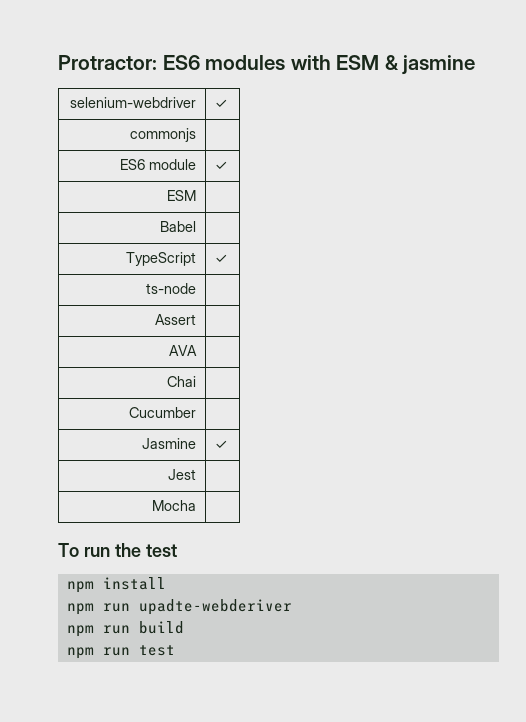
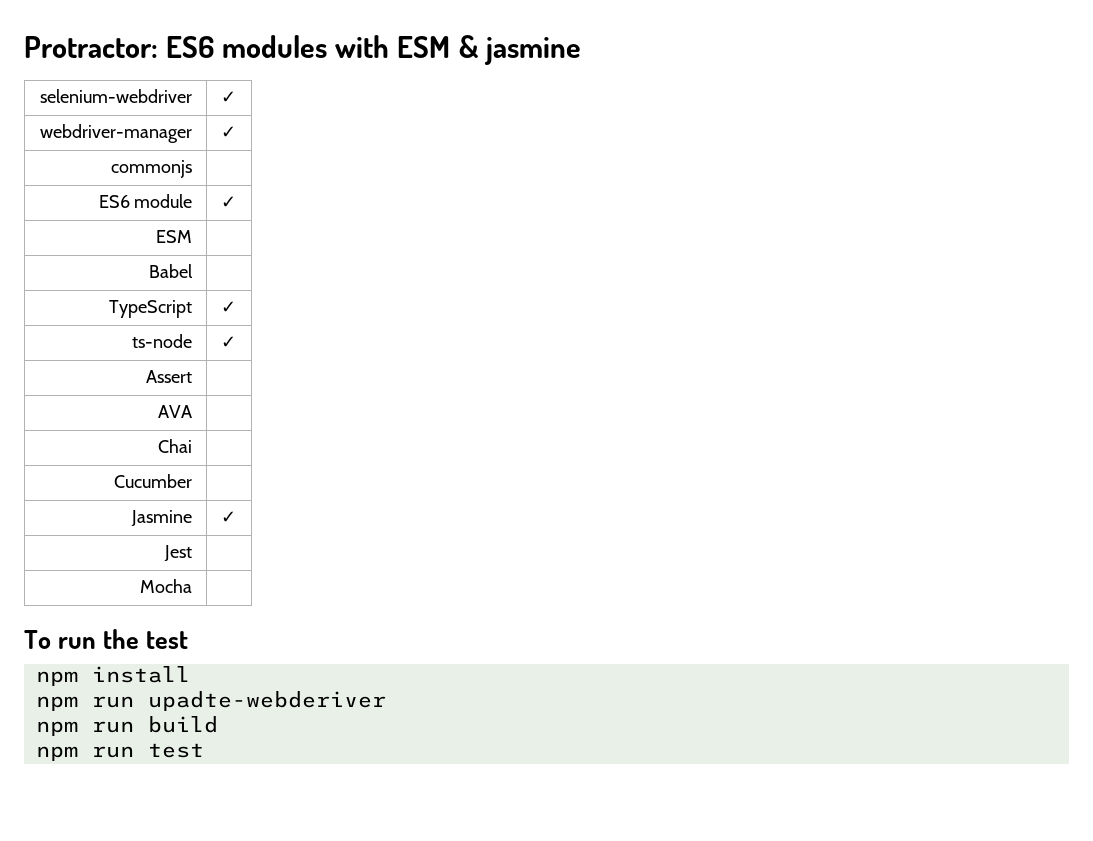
+ webdriver-manager | ✓
- ts-node |
+ ts-node | ✓

